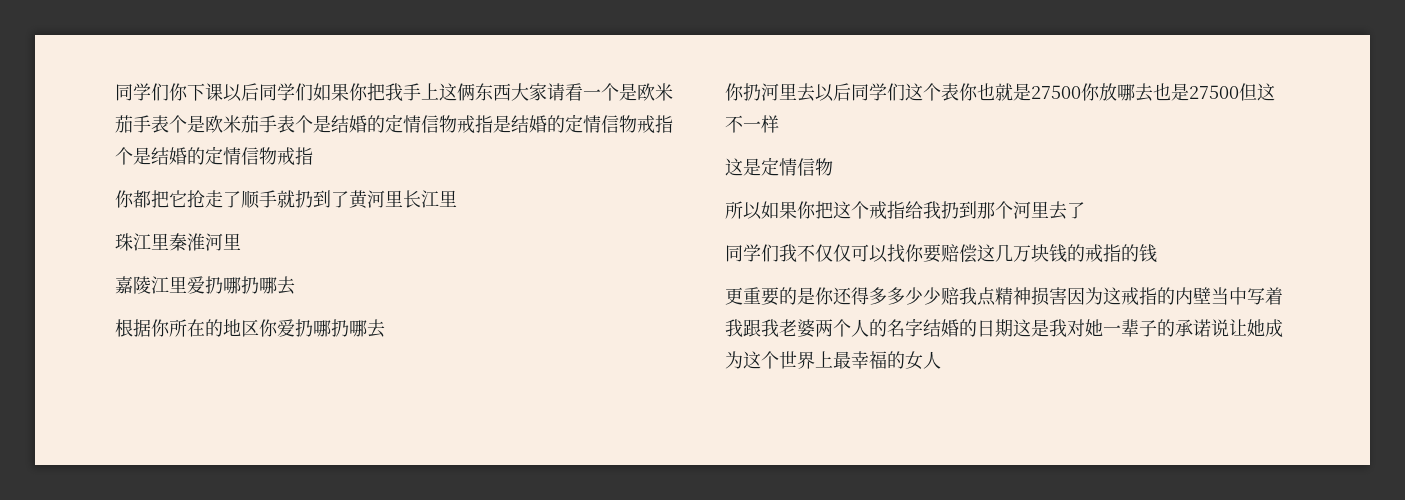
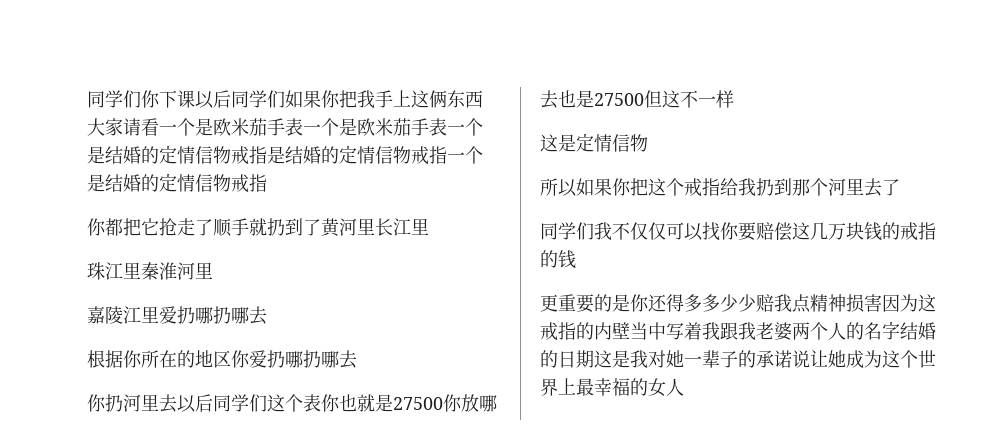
- 同学们你下课以后同学们如果你把我手上这俩东西大家请看一个是欧米茄手表个是欧米茄手表个是结婚的定情信物戒指是结婚的定情信物戒指个是结婚的定情信物戒指
+ 同学们你下课以后同学们如果你把我手上这俩东西大家请看一个是欧米茄手表一个是欧米茄手表一个是结婚的定情信物戒指是结婚的定情信物戒指一个是结婚的定情信物戒指

